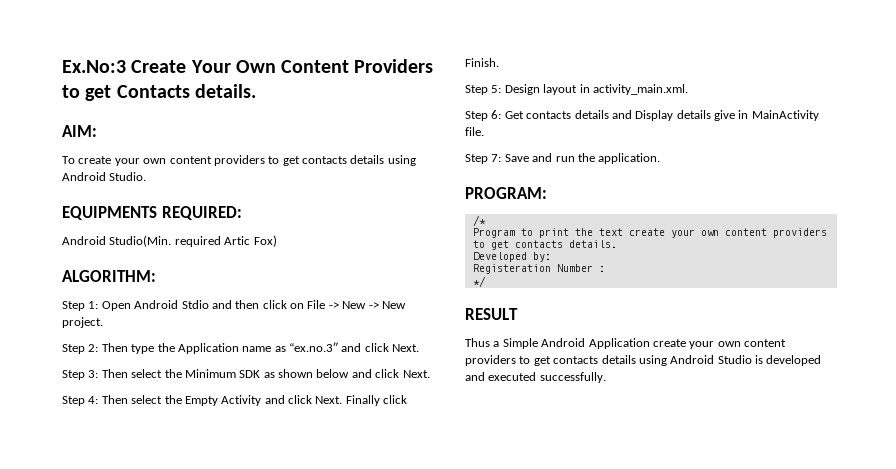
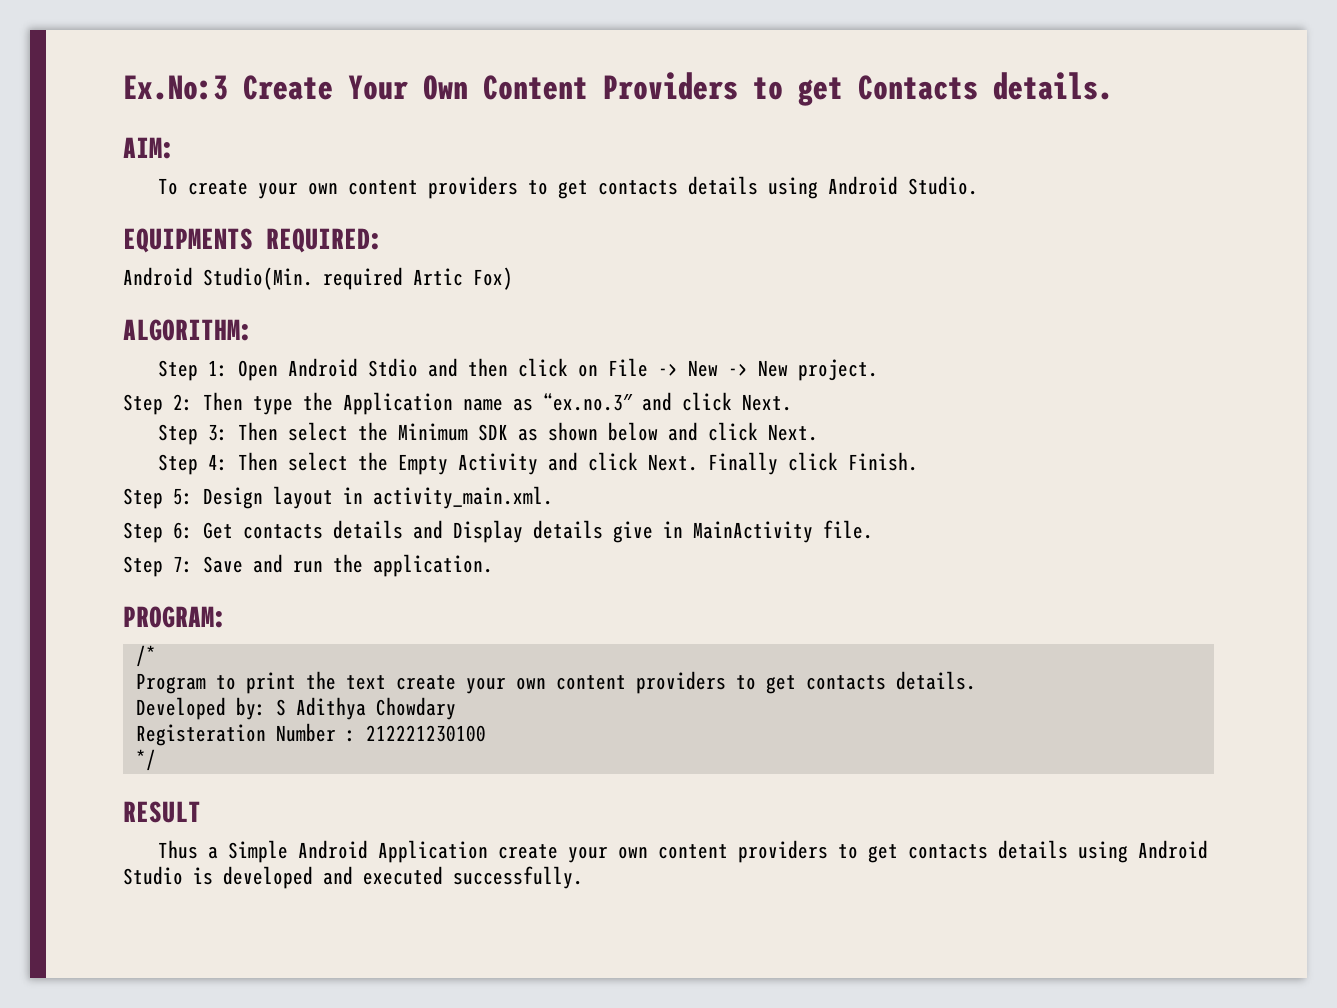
- Developed by:
+ Developed by: S Adithya Chowdary
- Registeration Number :
+ Registeration Number : 212221230100

